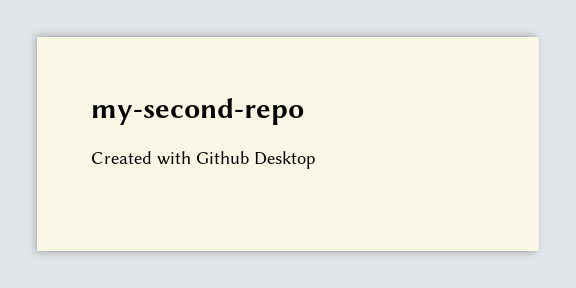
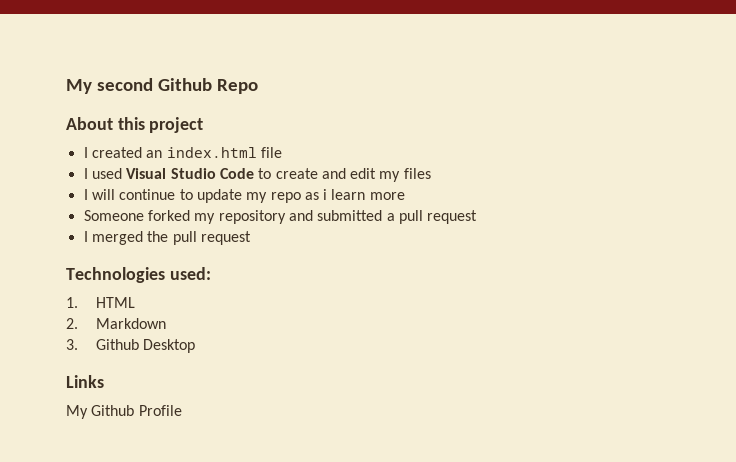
- my-second-repo
- Created with Github Desktop
+ My second Github Repo
+ About this project
+ I created an index.html file
+ I used Visual Studio Code to create and edit my files
+ I will continue to update my repo as i learn more
+ Someone forked my repository and submitted a pull request
+ I merged the pull request
+ Technologies used:
+ 1. HTML
+ 2. Markdown
+ 3. Github Desktop
+ Links
+ My Github Profile

